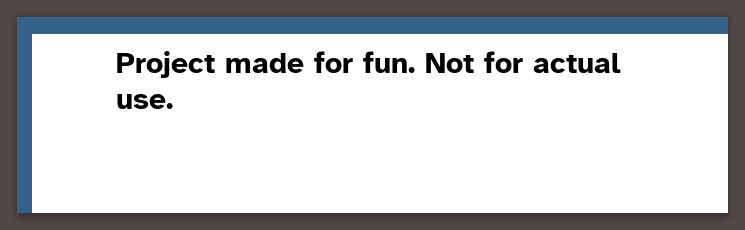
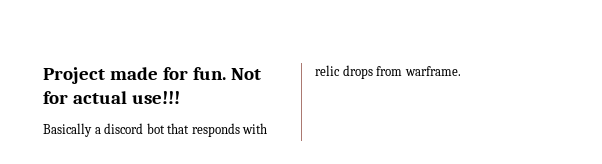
- Not for actual use.
+ Not for actual use!!!
+ Basically a discord bot that responds with relic drops from warframe.

